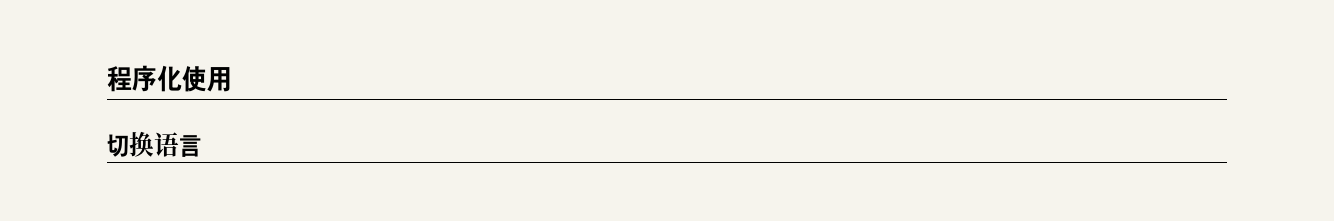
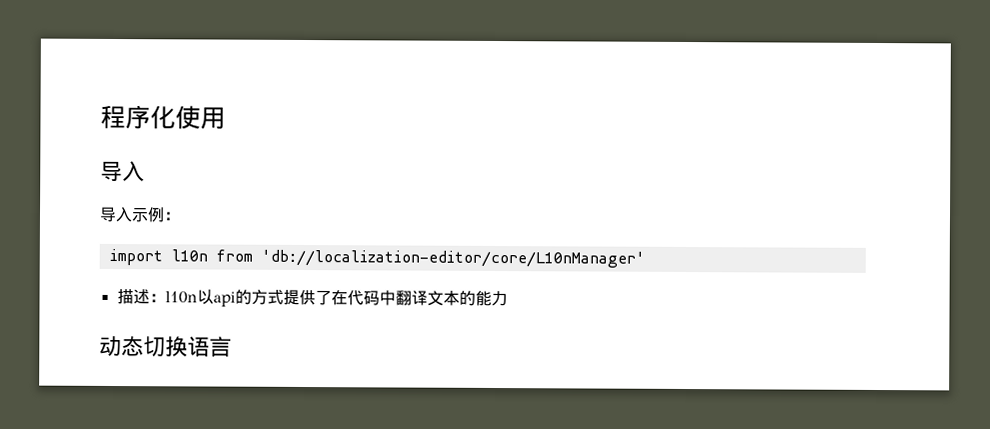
  程序化使用
- 切换语言
+ 导入
+ 导入示例：
+ import l10n from 'db://localization-editor/core/L10nManager'
+ 描述：l10n以api的方式提供了在代码中翻译文本的能力
+ 动态切换语言

